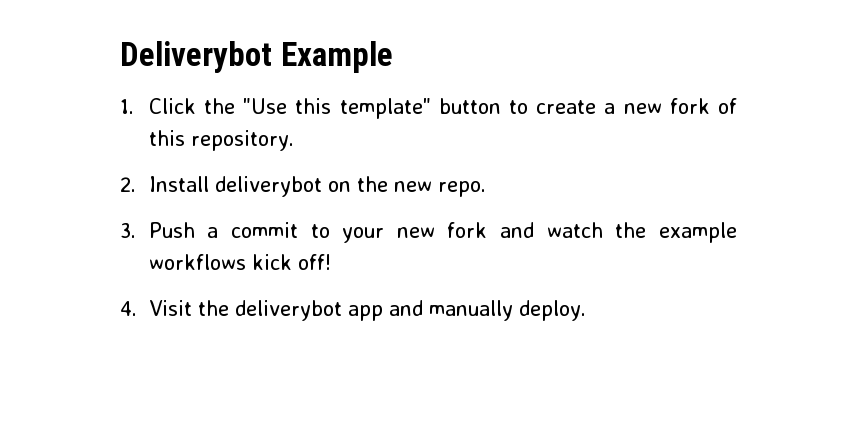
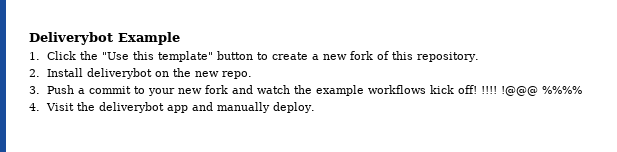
+ !!!! !@@@ %%%%

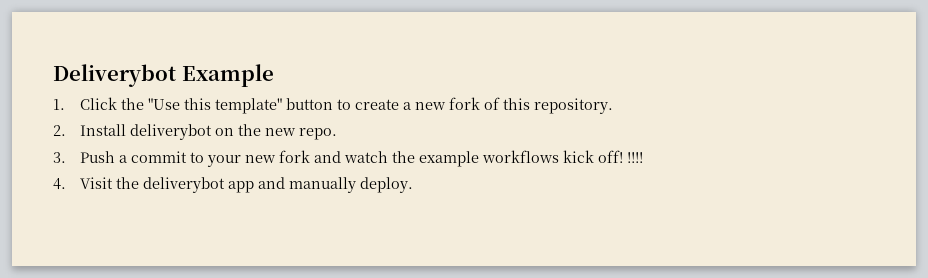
- !@@@ %%%%

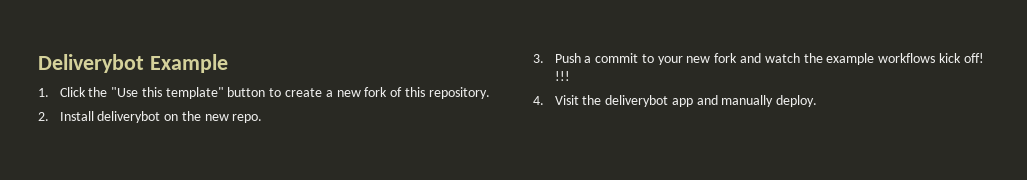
- !!!!
+ !!!

